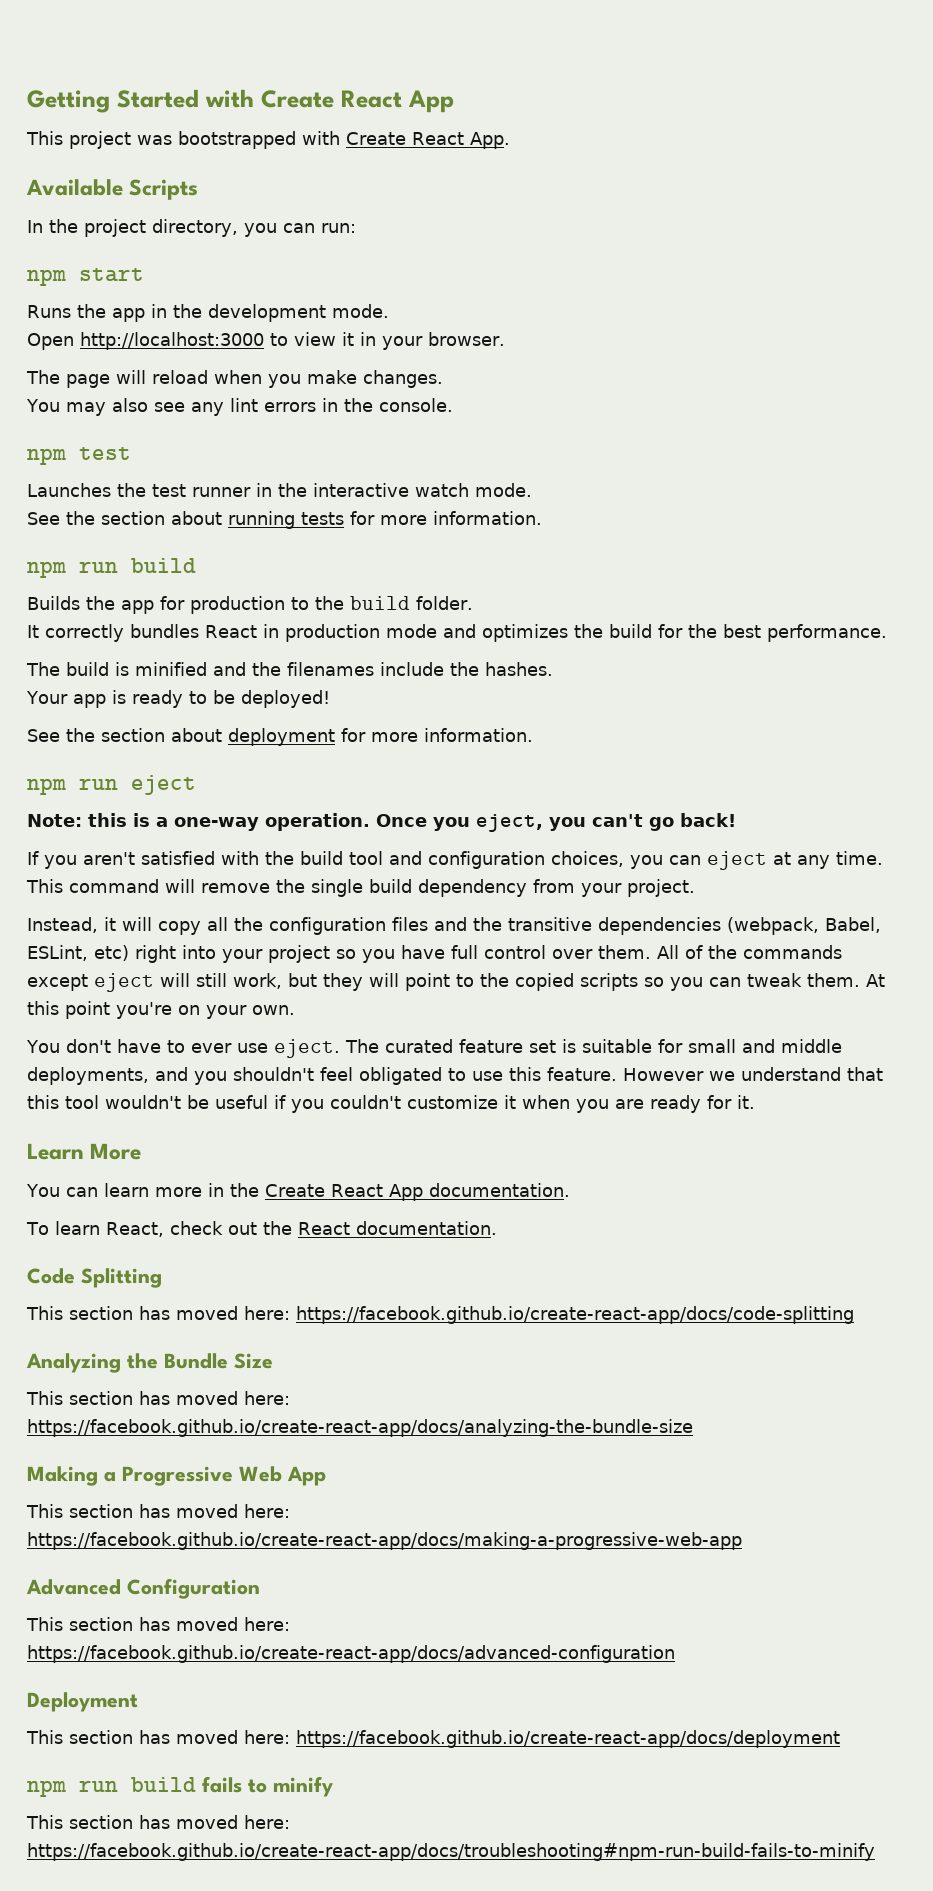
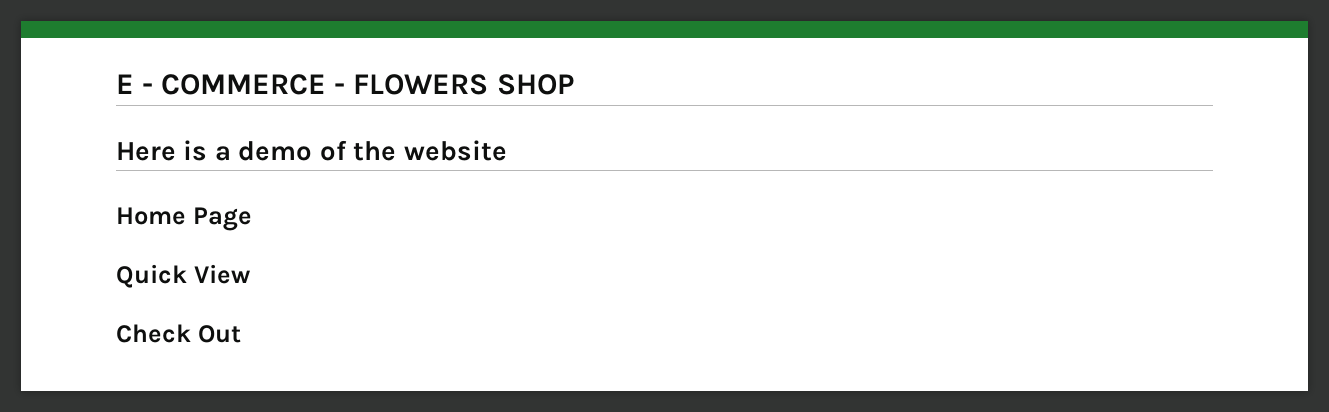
- Getting Started with Create React App
- This project was bootstrapped with Create React App.
- Available Scripts
- In the project directory, you can run:
- npm start
- Runs the app in the development mode.
- Open http://localhost:3000 to view it in your browser.
- The page will reload when you make changes.
- You may also see any lint errors in the console.
- npm test
- Launches the test runner in the interactive watch mode.
- See the section about running tests for more information.
- npm run build
- Builds the app for production to the build folder.
- It correctly bundles React in production mode and optimizes the build for the best performance.
- The build is minified and the filenames include the hashes.
- Your app is ready to be deployed!
- See the section about deployment for more information.
- npm run eject
- Note: this is a one-way operation. Once you eject, you can't go back!
- If you aren't satisfied with the build tool and configuration choices, you can eject at any time. This command will remove the single build dependency from your project.
- Instead, it will copy all the configuration files and the transitive dependencies (webpack, Babel, ESLint, etc) right into your project so you have full control over them. All of the commands except eject will still work, but they will point to the copied scripts so you can tweak them. At this point you're on your own.
- You don't have to ever use eject. The curated feature set is suitable for small and middle deployments, and you shouldn't feel obligated to use this feature. However we understand that this tool wouldn't be useful if you couldn't customize it when you are ready for it.
- Learn More
- You can learn more in the Create React App documentation.
- To learn React, check out the React documentation.
- Code Splitting
- This section has moved here: https://facebook.github.io/create-react-app/docs/code-splitting
- Analyzing the Bundle Size
- This section has moved here: https://facebook.github.io/create-react-app/docs/analyzing-the-bundle-size
- Making a Progressive Web App
- This section has moved here: https://facebook.github.io/create-react-app/docs/making-a-progressive-web-app
- Advanced Configuration
- This section has moved here: https://facebook.github.io/create-react-app/docs/advanced-configuration
- Deployment
- This section has moved here: https://facebook.github.io/create-react-app/docs/deployment
- npm run build fails to minify
- This section has moved here: https://facebook.github.io/create-react-app/docs/troubleshooting#npm-run-build-fails-to-minify
+ E - COMMERCE - FLOWERS SHOP
+ Here is a demo of the website
+ Home Page
+ Quick View
+ Check Out

